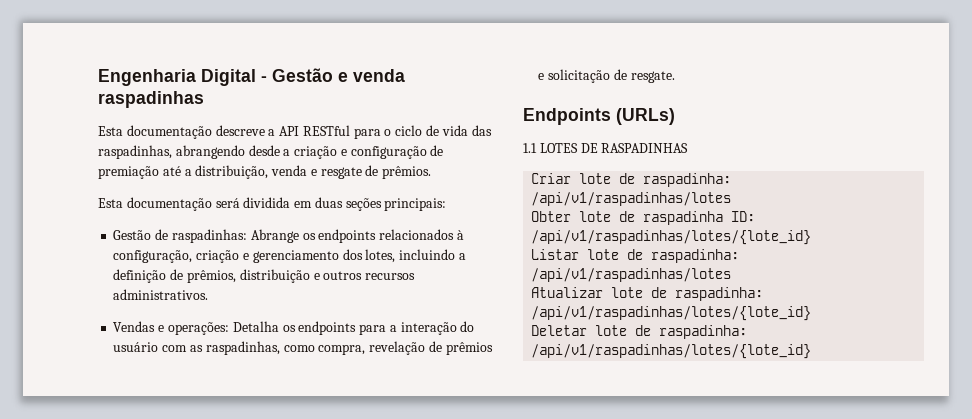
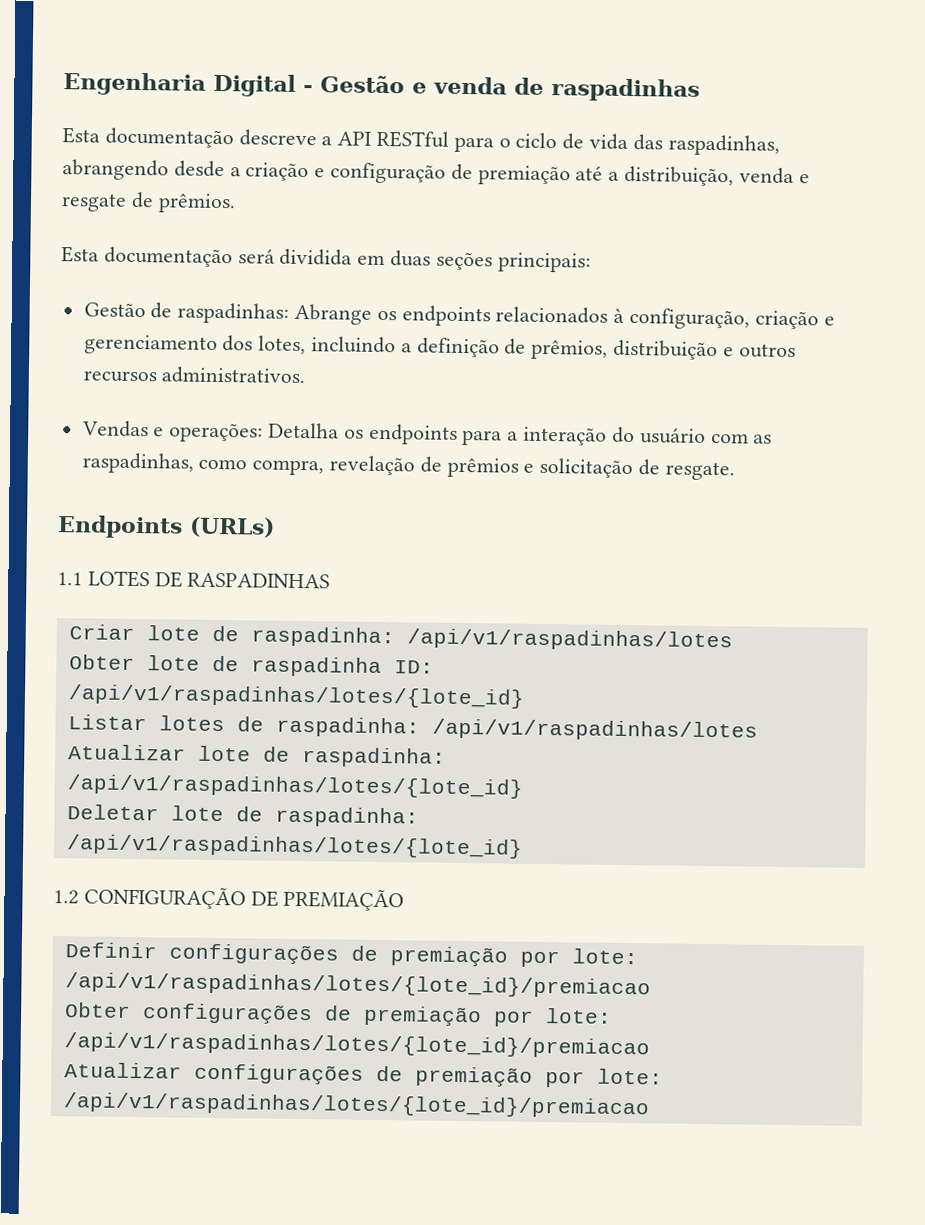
- Engenharia Digital - Gestão e venda raspadinhas
+ Engenharia Digital - Gestão e venda de raspadinhas
- Listar lote de raspadinha: /api/v1/raspadinhas/lotes
+ Listar lotes de raspadinha: /api/v1/raspadinhas/lotes
+ 1.2 CONFIGURAÇÃO DE PREMIAÇÃO
+ Definir configurações de premiação por lote: /api/v1/raspadinhas/lotes/{lote_id}/premiacao
+ Obter configurações de premiação por lote: /api/v1/raspadinhas/lotes/{lote_id}/premiacao
+ Atualizar configurações de premiação por lote: /api/v1/raspadinhas/lotes/{lote_id}/premiacao

